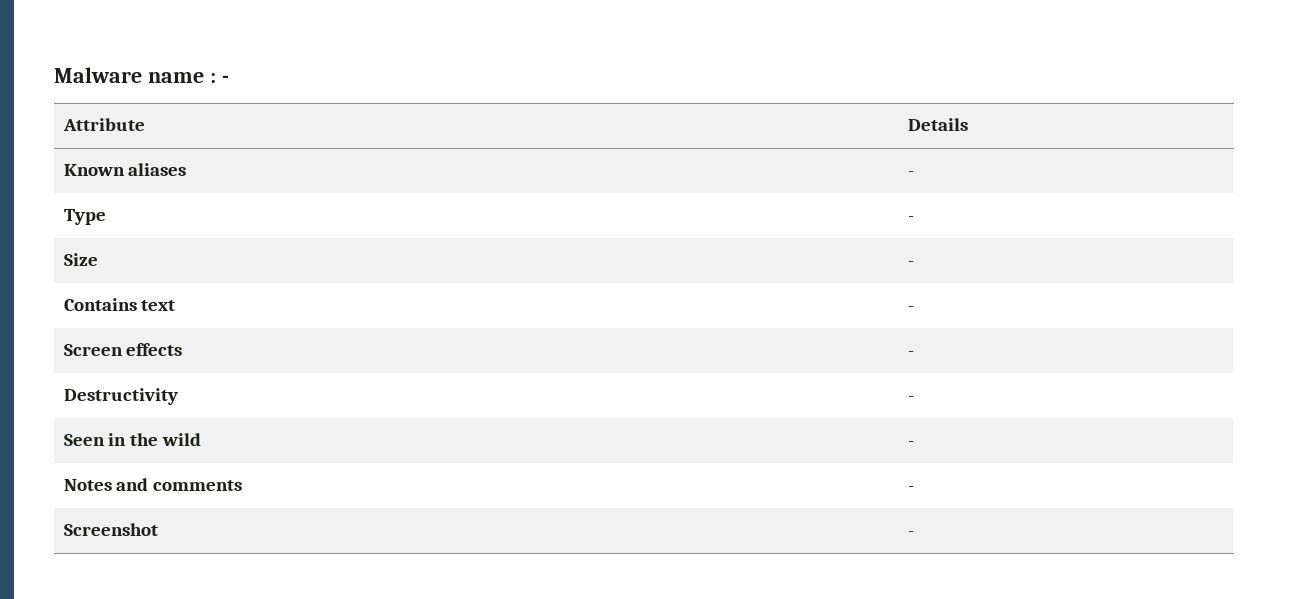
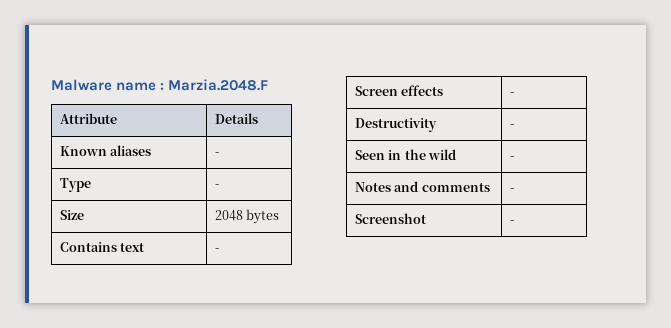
- Malware name : -
+ Malware name : Marzia.2048.F
- Size | -
+ Size | 2048 bytes

